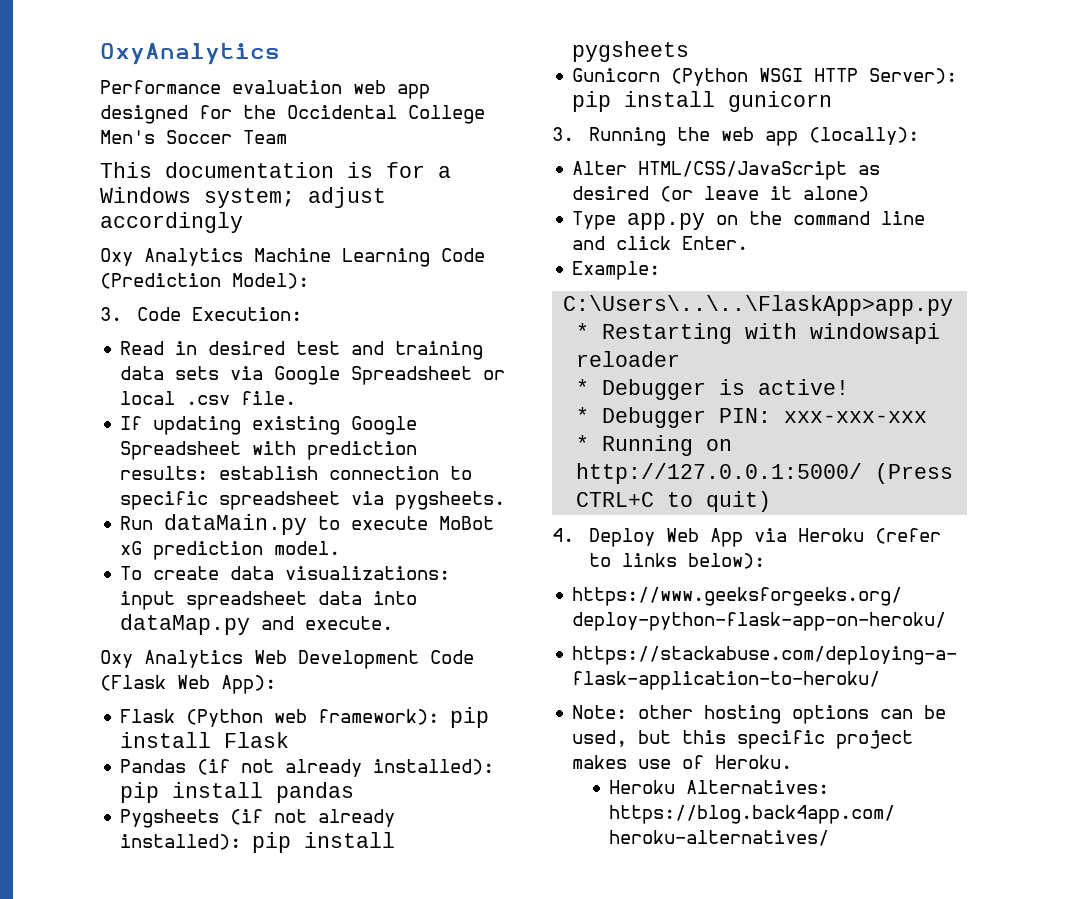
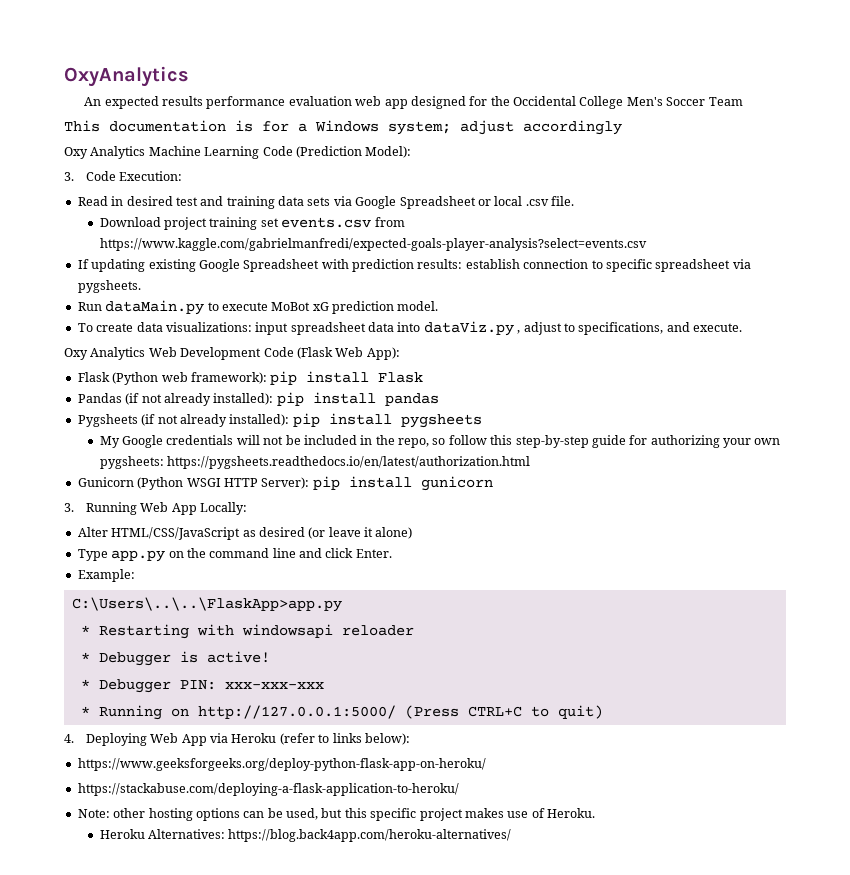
- Performance evaluation web app designed for the Occidental College Men's Soccer Team
+ An expected results performance evaluation web app designed for the Occidental College Men's Soccer Team
+ Download project training set events.csv from https://www.kaggle.com/gabrielmanfredi/expected-goals-player-analysis?select=events.csv
- To create data visualizations: input spreadsheet data into dataMap.py and execute.
+ To create data visualizations: input spreadsheet data into dataViz.py , adjust to specifications, and execute.
+ My Google credentials will not be included in the repo, so follow this step-by-step guide for authorizing your own pygsheets: https://pygsheets.readthedocs.io/en/latest/authorization.html
- 3. Running the web app (locally):
+ 3. Running Web App Locally:
- 4. Deploy Web App via Heroku (refer to links below):
+ 4. Deploying Web App via Heroku (refer to links below):

